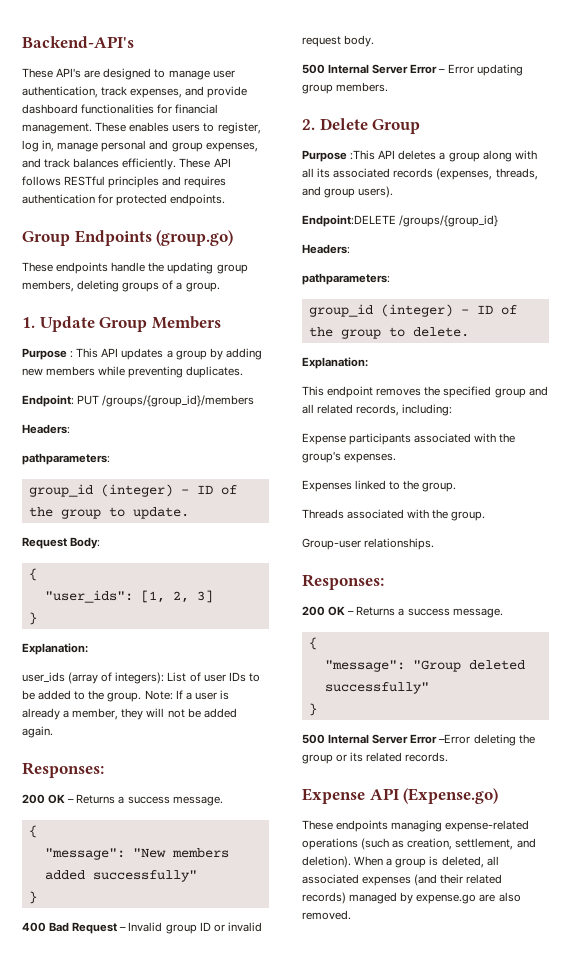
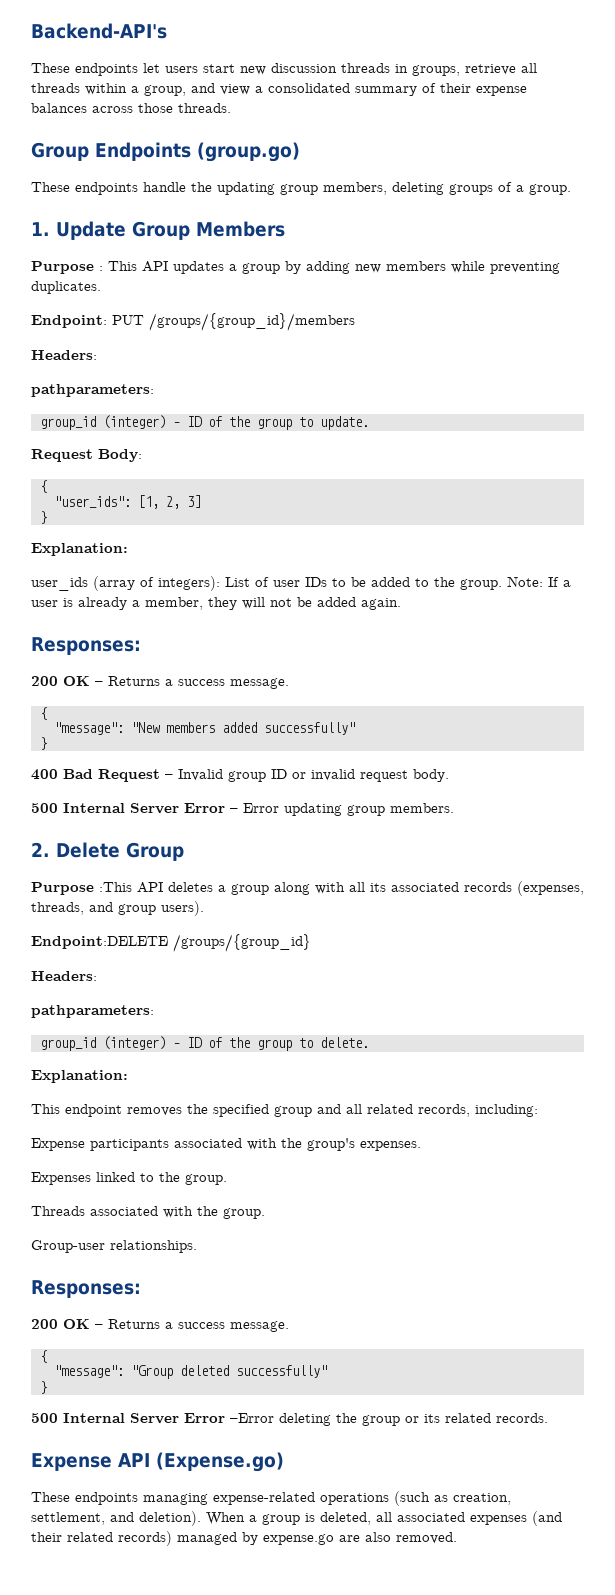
- These API's are designed to manage user authentication, track expenses, and provide dashboard functionalities for financial management. These enables users to register, log in, manage personal and group expenses, and track balances efficiently. These API follows RESTful principles and requires authentication for protected endpoints.
+ These endpoints let users start new discussion threads in groups, retrieve all threads within a group, and view a consolidated summary of their expense balances across those threads.

